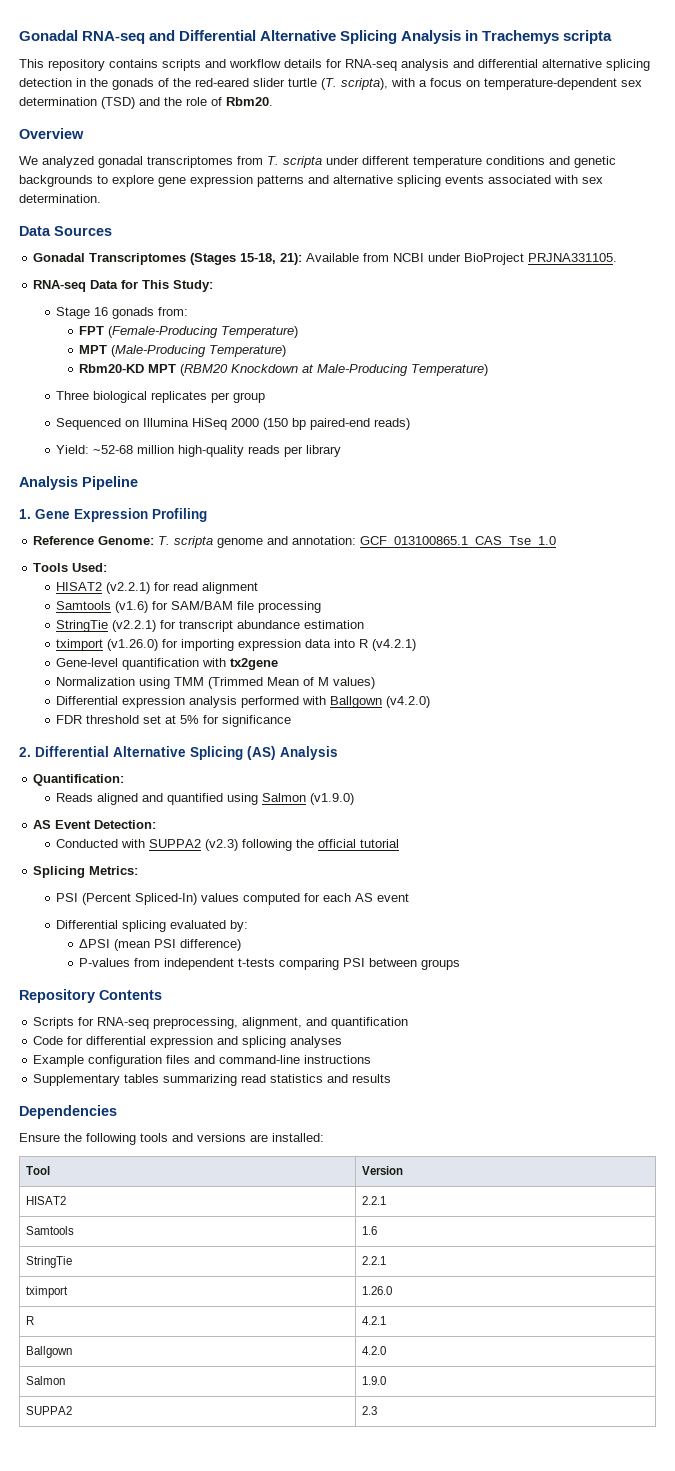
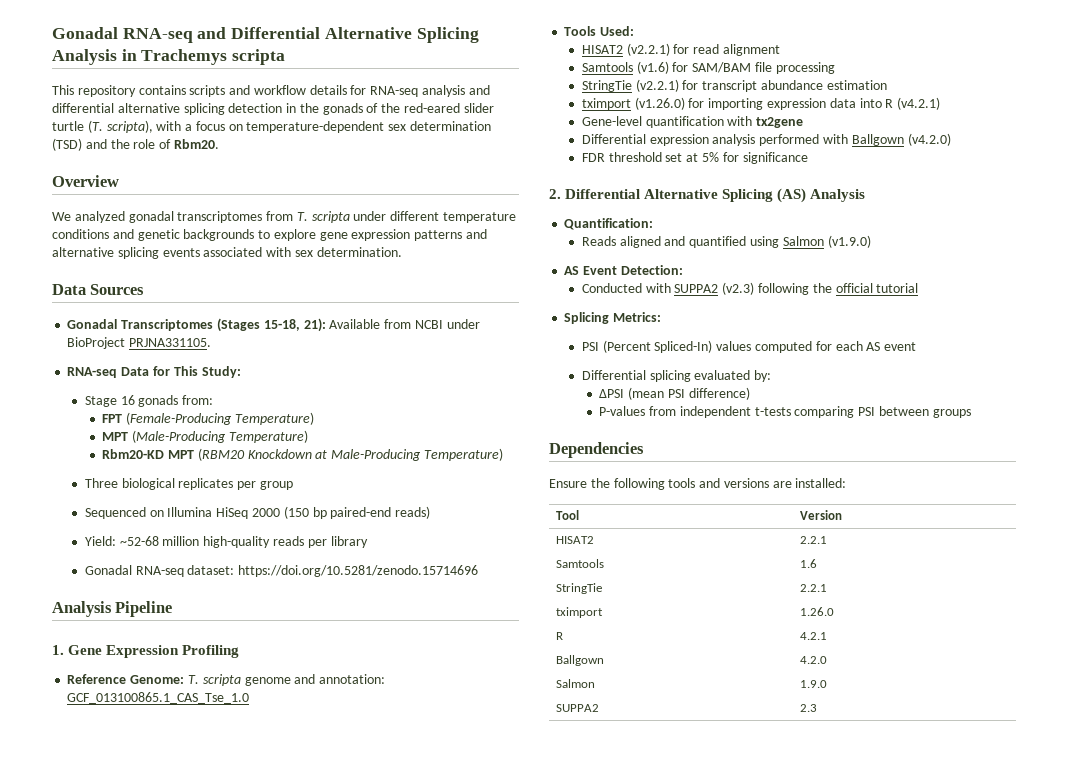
+ Gonadal RNA-seq dataset: https://doi.org/10.5281/zenodo.15714696
- Normalization using TMM (Trimmed Mean of M values)
- Repository Contents
- Scripts for RNA-seq preprocessing, alignment, and quantification
- Code for differential expression and splicing analyses
- Example configuration files and command-line instructions
- Supplementary tables summarizing read statistics and results

